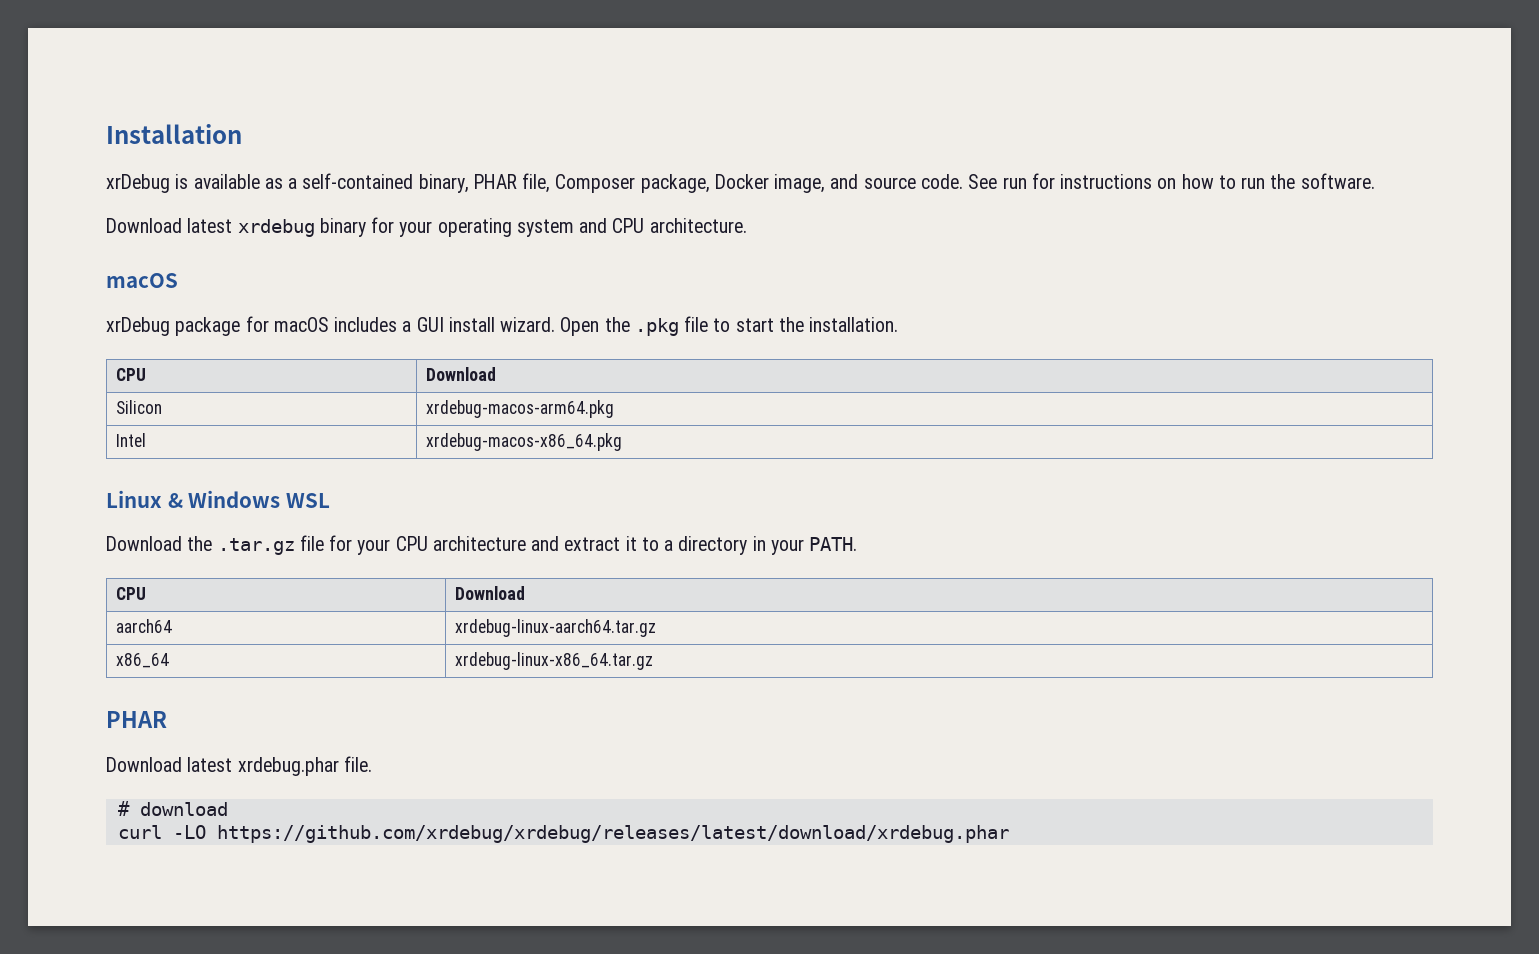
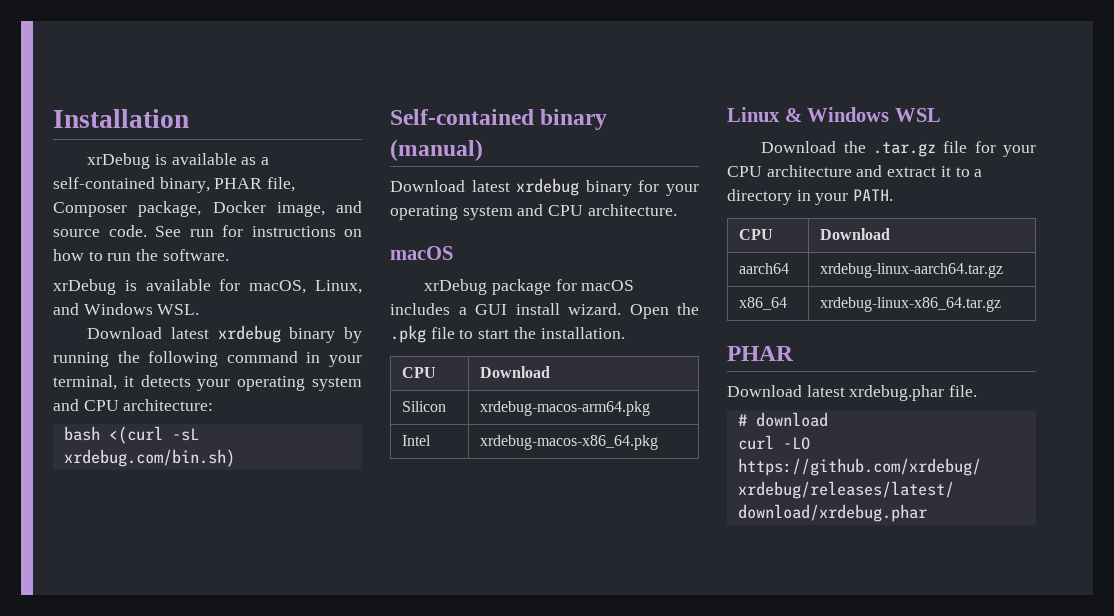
+ xrDebug is available for macOS, Linux, and Windows WSL.
+ Download latest xrdebug binary by running the following command in your terminal, it detects your operating system and CPU architecture:
+ bash <(curl -sL xrdebug.com/bin.sh)
+ Self-contained binary (manual)

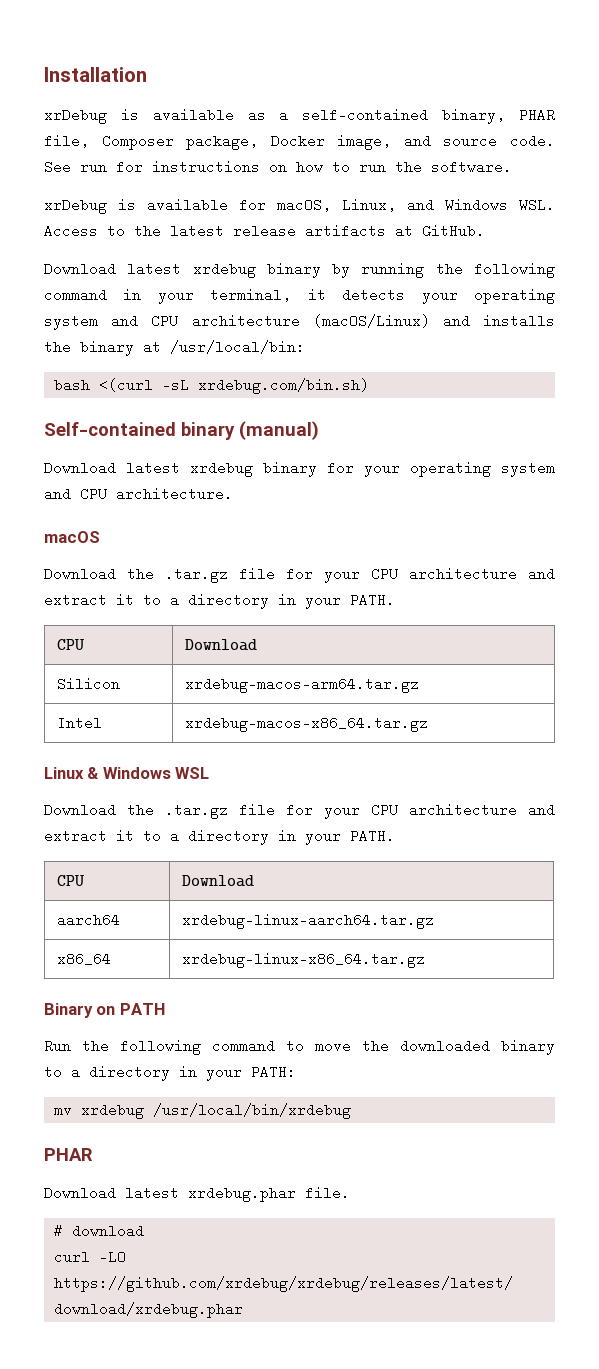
- xrDebug is available for macOS, Linux, and Windows WSL.
+ xrDebug is available for macOS, Linux, and Windows WSL. Access to the latest release artifacts at GitHub.
- Download latest xrdebug binary by running the following command in your terminal, it detects your operating system and CPU architecture:
+ Download latest xrdebug binary by running the following command in your terminal, it detects your operating system and CPU architecture (macOS/Linux) and installs the binary at /usr/local/bin:
  Download latest xrdebug binary for your operating system and CPU architecture.
  macOS
- xrDebug package for macOS includes a GUI install wizard. Open the .pkg file to start the installation.
+ Download the .tar.gz file for your CPU architecture and extract it to a directory in your PATH.
- Silicon | xrdebug-macos-arm64.pkg
+ Silicon | xrdebug-macos-arm64.tar.gz
- Intel | xrdebug-macos-x86_64.pkg
+ Intel | xrdebug-macos-x86_64.tar.gz
+ Binary on PATH
+ Run the following command to move the downloaded binary to a directory in your PATH:
+ mv xrdebug /usr/local/bin/xrdebug

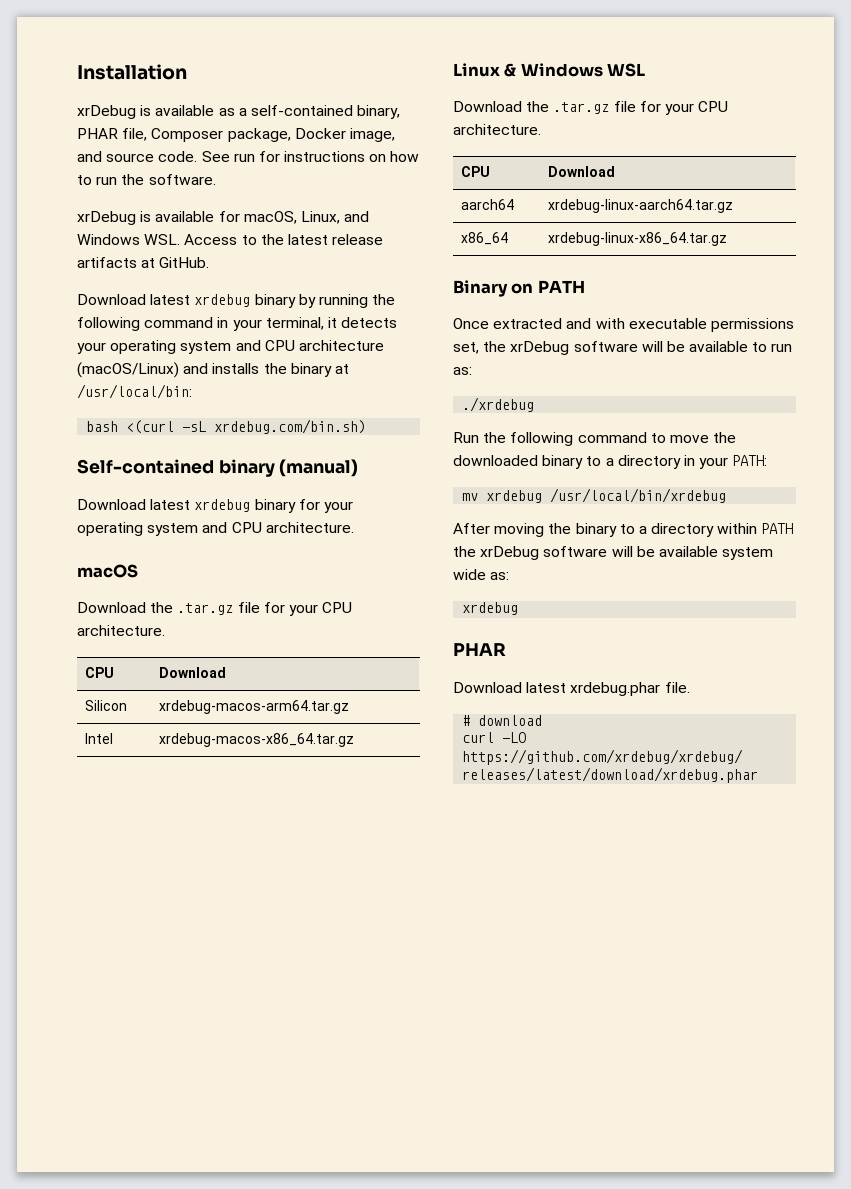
  macOS
- Download the .tar.gz file for your CPU architecture and extract it to a directory in your PATH.
+ Download the .tar.gz file for your CPU architecture.
  Linux & Windows WSL
- Download the .tar.gz file for your CPU architecture and extract it to a directory in your PATH.
+ Download the .tar.gz file for your CPU architecture.
+ Once extracted and with executable permissions set, the xrDebug software will be available to run as:
+ ./xrdebug
+ After moving the binary to a directory within PATH the xrDebug software will be available system wide as:
+ xrdebug

